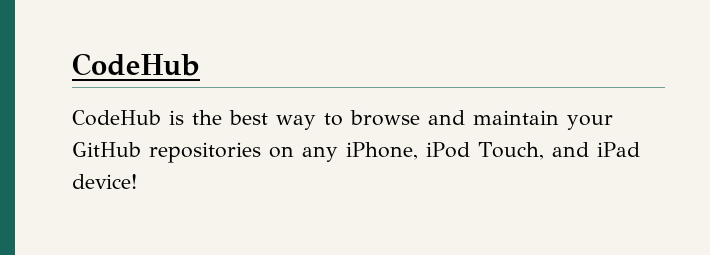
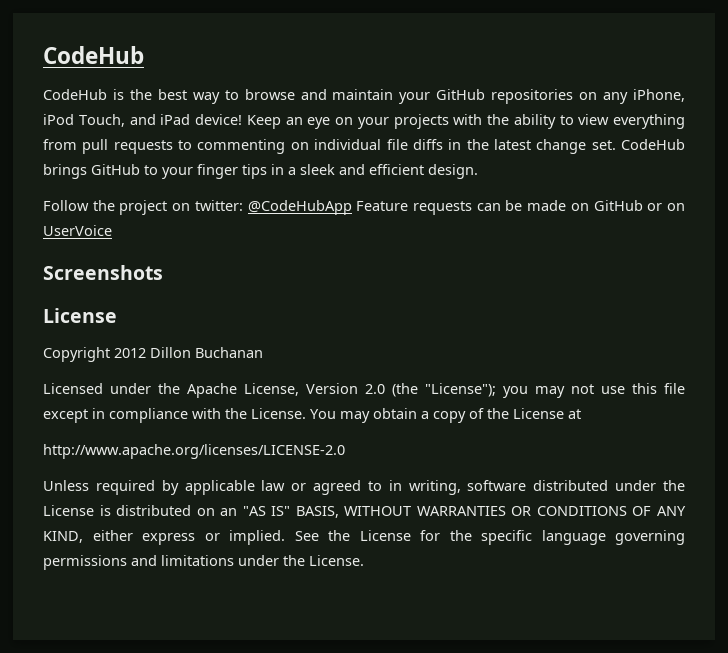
+ Keep an eye on your projects with the ability to view everything from pull requests to commenting on individual file diffs in the latest change set. CodeHub brings GitHub to your finger tips in a sleek and efficient design.
+ Follow the project on twitter: @CodeHubApp Feature requests can be made on GitHub or on UserVoice
+ Screenshots
+ License
+ Copyright 2012 Dillon Buchanan
+ Licensed under the Apache License, Version 2.0 (the "License"); you may not use this file except in compliance with the License. You may obtain a copy of the License at
+ http://www.apache.org/licenses/LICENSE-2.0
+ Unless required by applicable law or agreed to in writing, software distributed under the License is distributed on an "AS IS" BASIS, WITHOUT WARRANTIES OR CONDITIONS OF ANY KIND, either express or implied. See the License for the specific language governing permissions and limitations under the License.

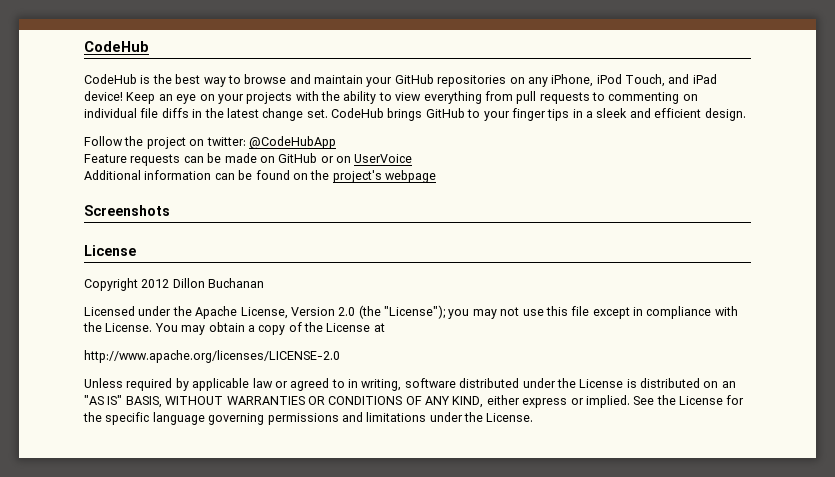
- Follow the project on twitter: @CodeHubApp Feature requests can be made on GitHub or on UserVoice
+ Follow the project on twitter: @CodeHubApp
+ Feature requests can be made on GitHub or on UserVoice
+ Additional information can be found on the project's webpage

